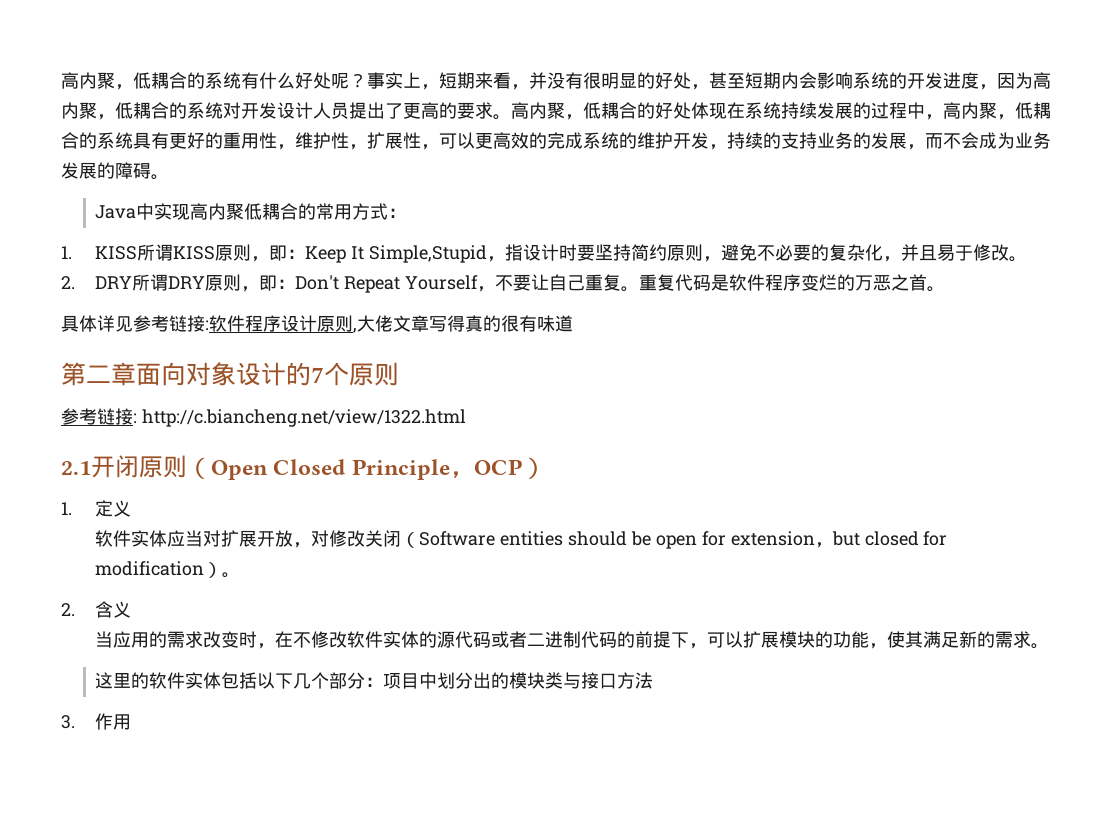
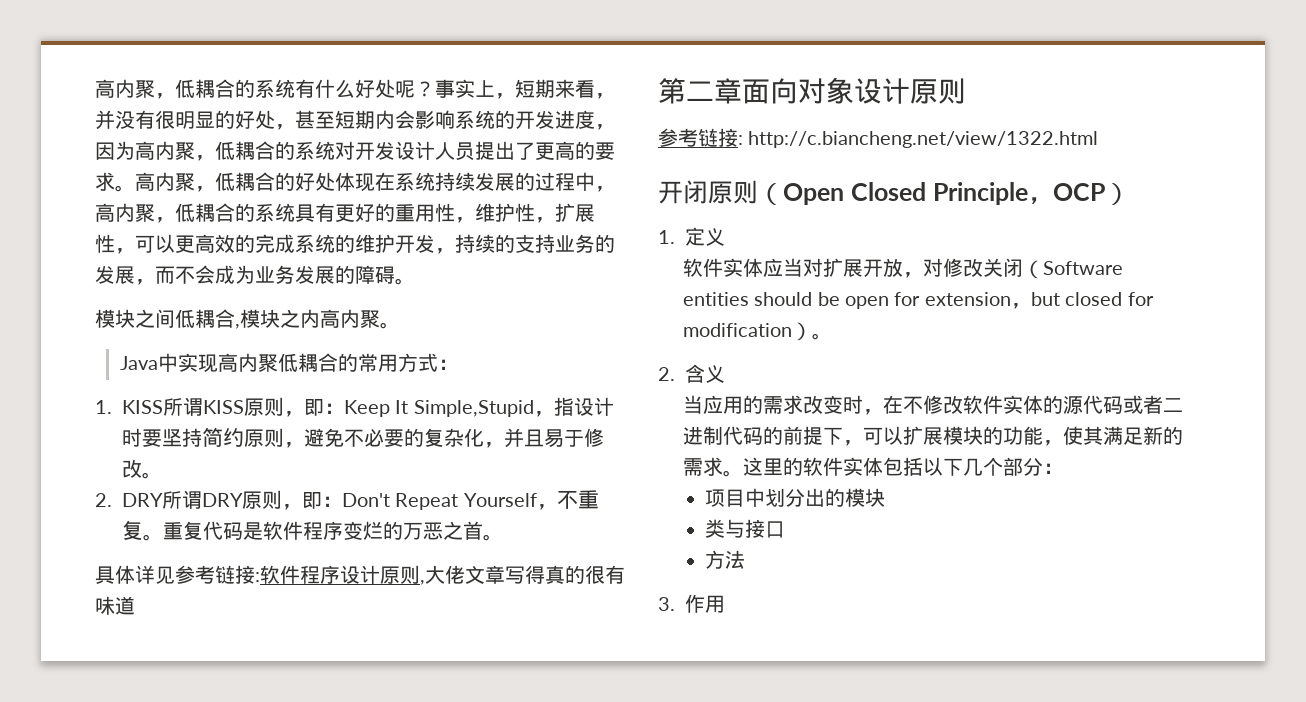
+ 模块之间低耦合,模块之内高内聚。
- 2. DRY所谓DRY原则，即：Don't Repeat Yourself，不要让自己重复。
+ 2. DRY所谓DRY原则，即：Don't Repeat Yourself，不重复。
- 第二章面向对象设计的7个原则
+ 第二章面向对象设计原则
- 2.1开闭原则（Open Closed Principle，OCP）
+ 开闭原则（Open Closed Principle，OCP）
- 当应用的需求改变时，在不修改软件实体的源代码或者二进制代码的前提下，可以扩展模块的功能，使其满足新的需求。
- 这里的软件实体包括以下几个部分：项目中划分出的模块类与接口方法
+ 当应用的需求改变时，在不修改软件实体的源代码或者二进制代码的前提下，可以扩展模块的功能，使其满足新的需求。这里的软件实体包括以下几个部分：
+ 项目中划分出的模块
+ 类与接口
+ 方法

